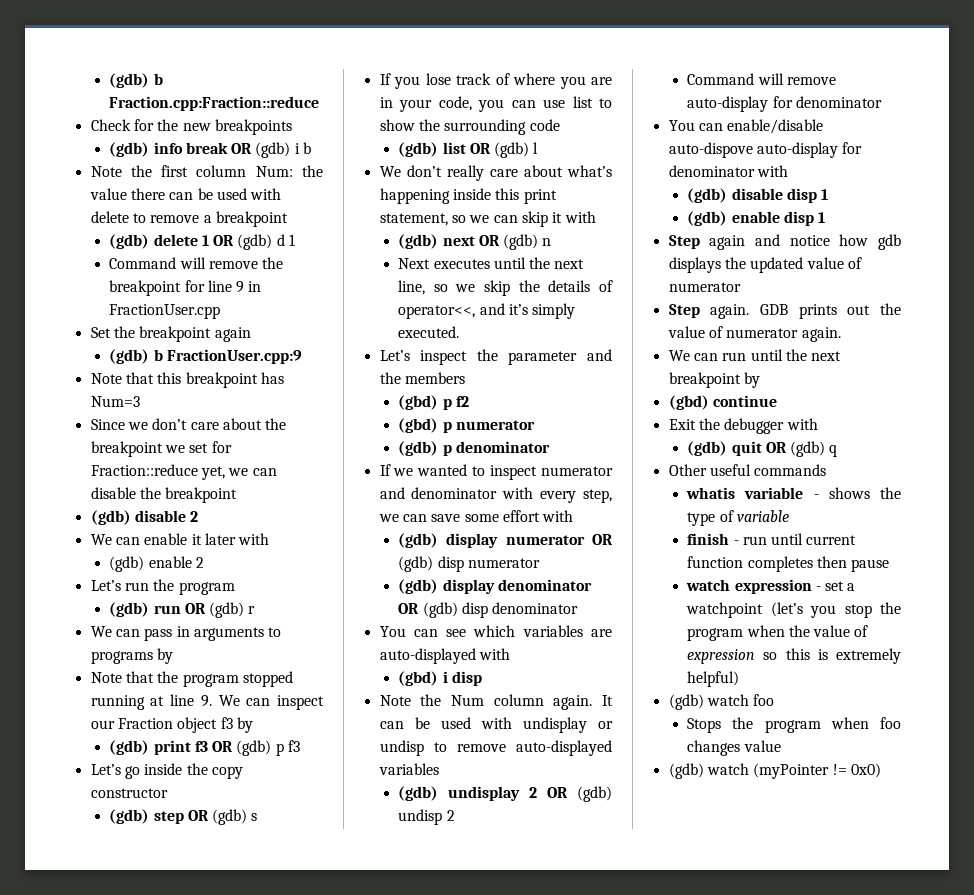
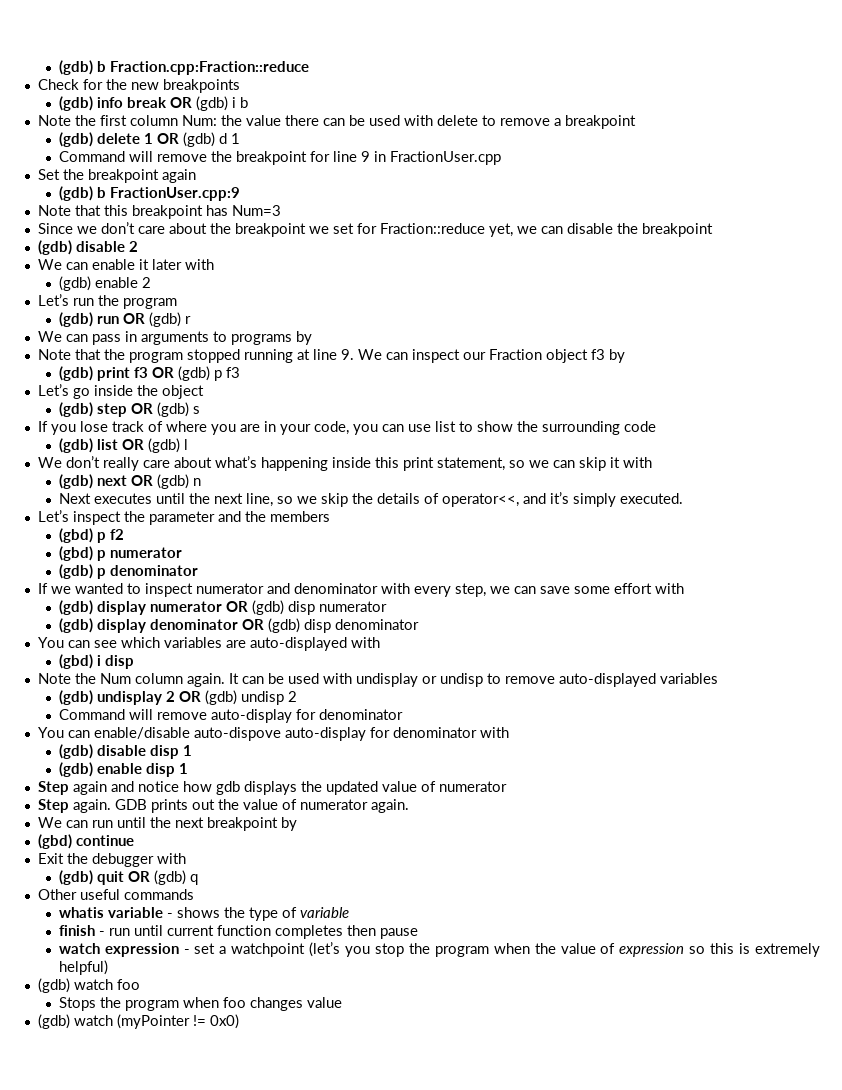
- Let’s go inside the copy constructor
+ Let’s go inside the object

